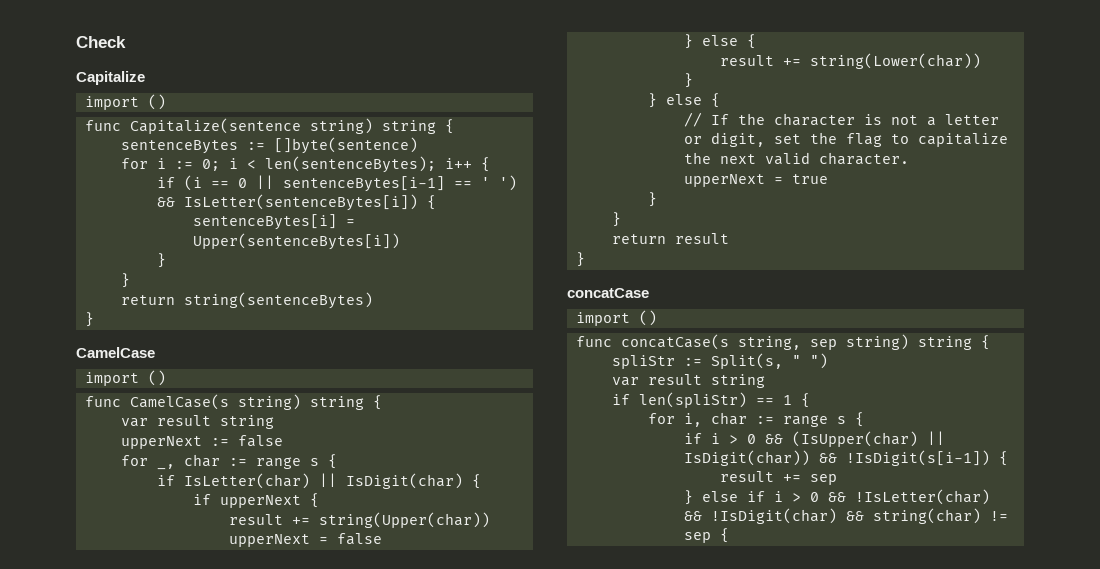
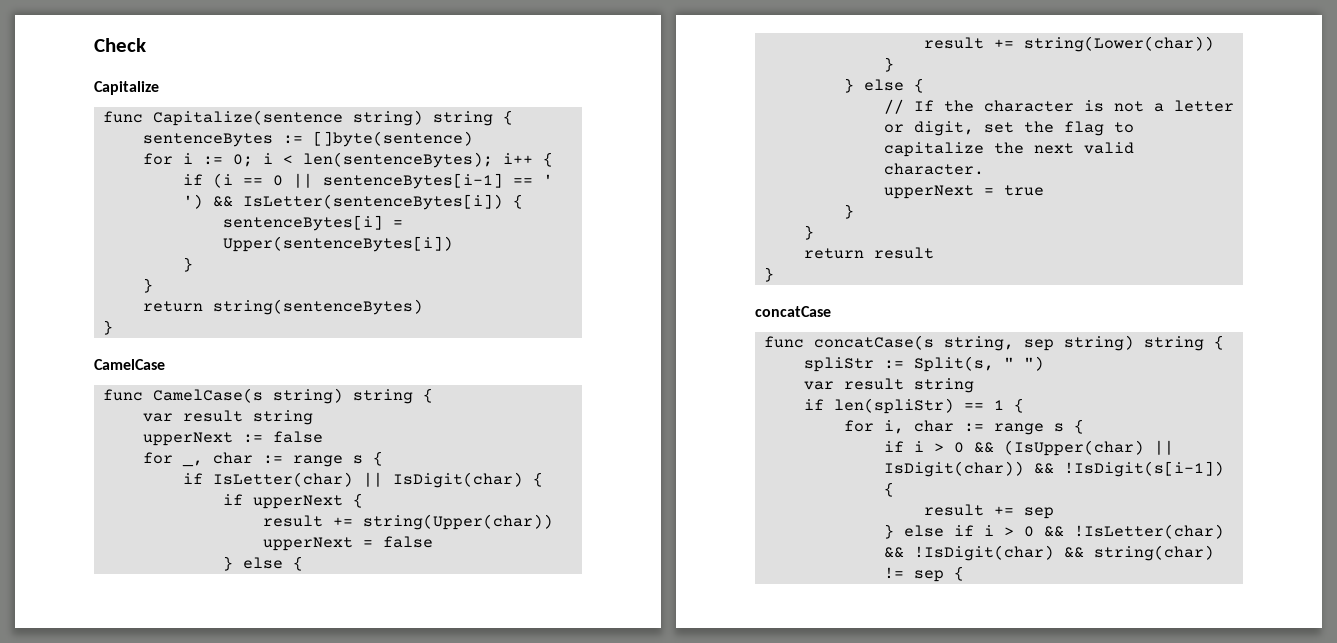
  Capitalize
- import ()
  CamelCase
- import ()
  concatCase
- import ()

